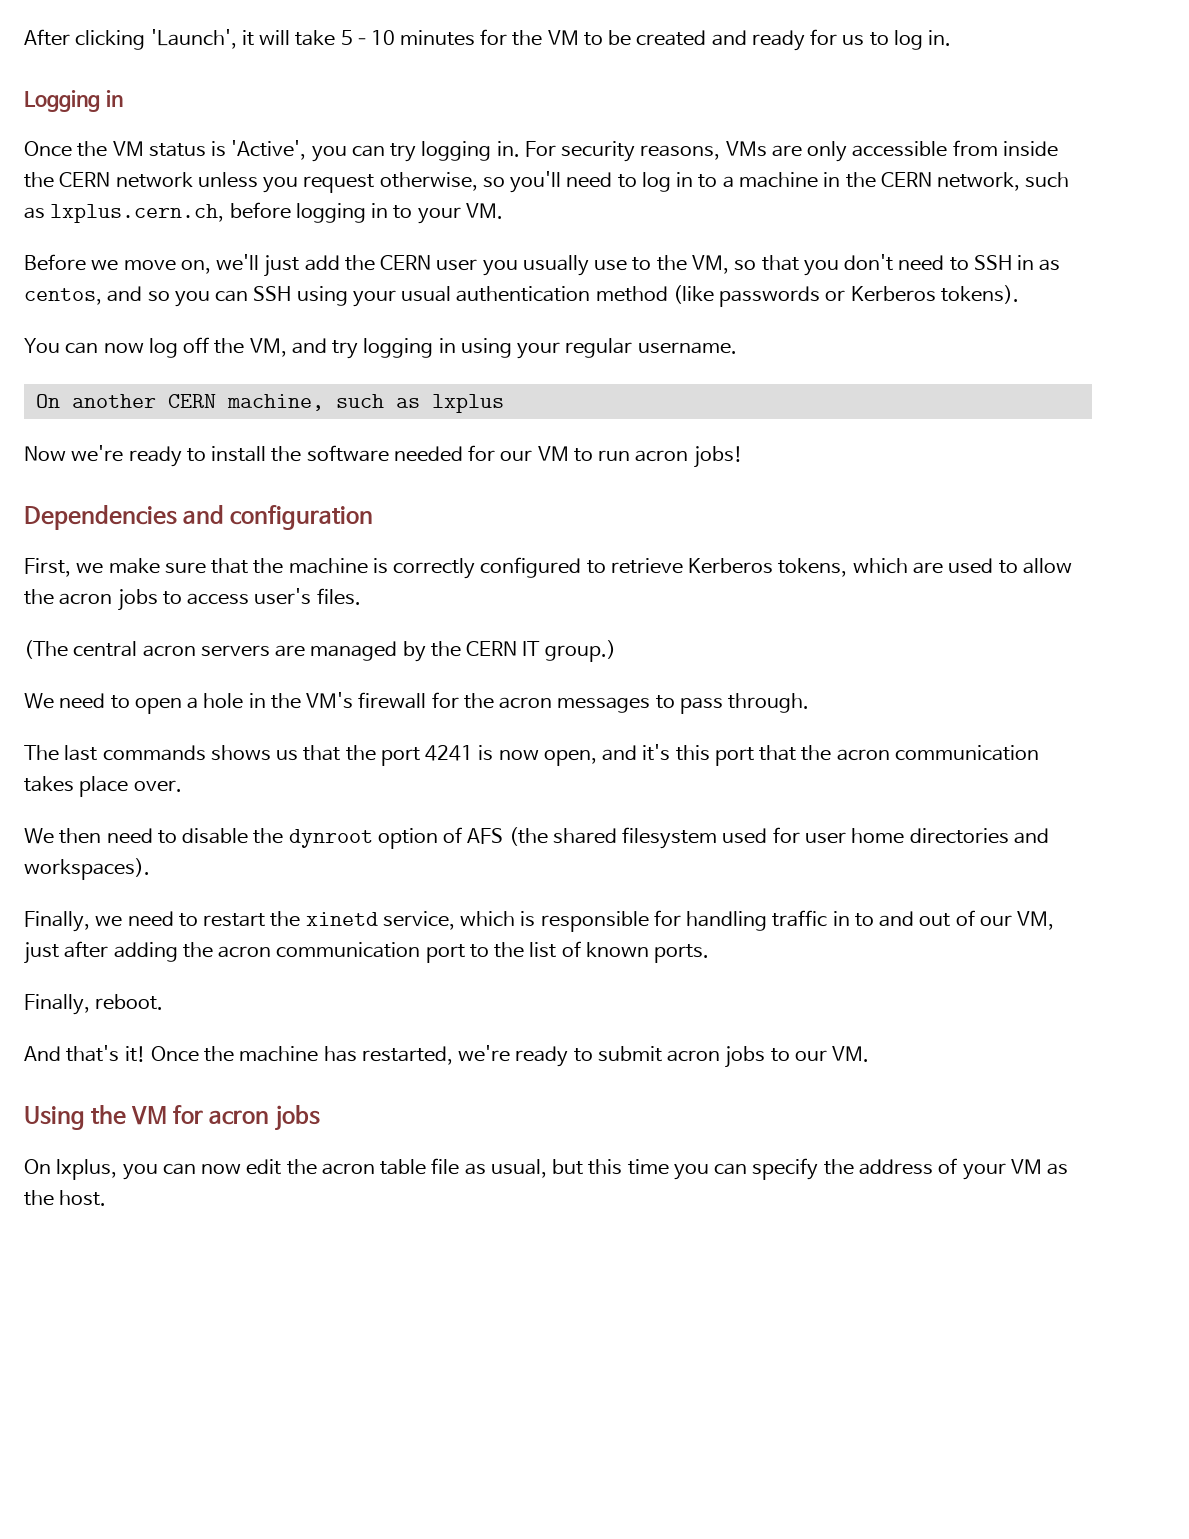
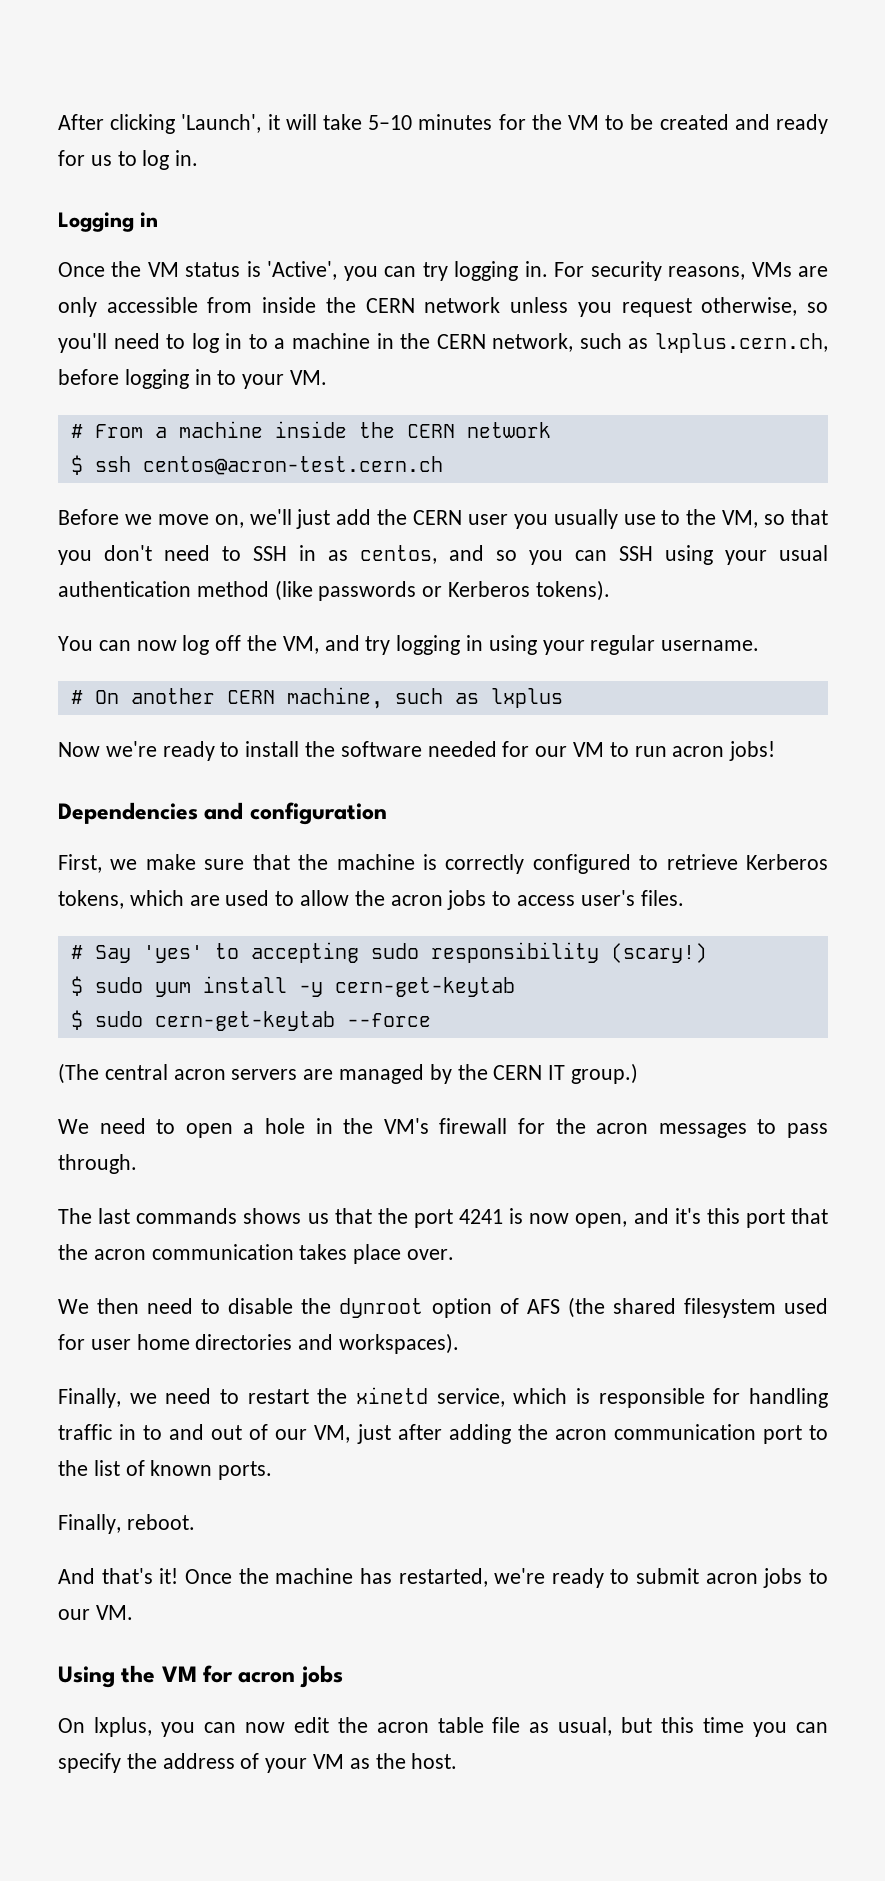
+ # From a machine inside the CERN network
+ $ ssh centos@acron-test.cern.ch
- On another CERN machine, such as lxplus
+ # On another CERN machine, such as lxplus
+ # Say 'yes' to accepting sudo responsibility (scary!)
+ $ sudo yum install -y cern-get-keytab
+ $ sudo cern-get-keytab --force

